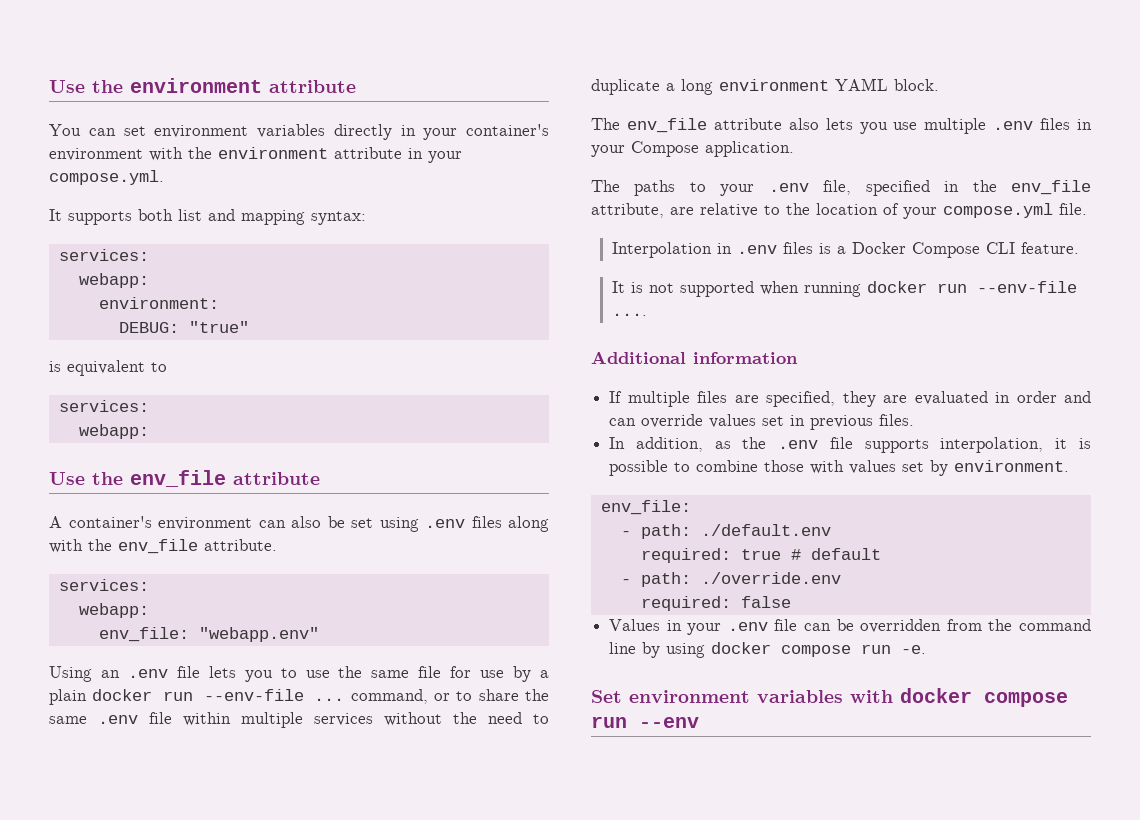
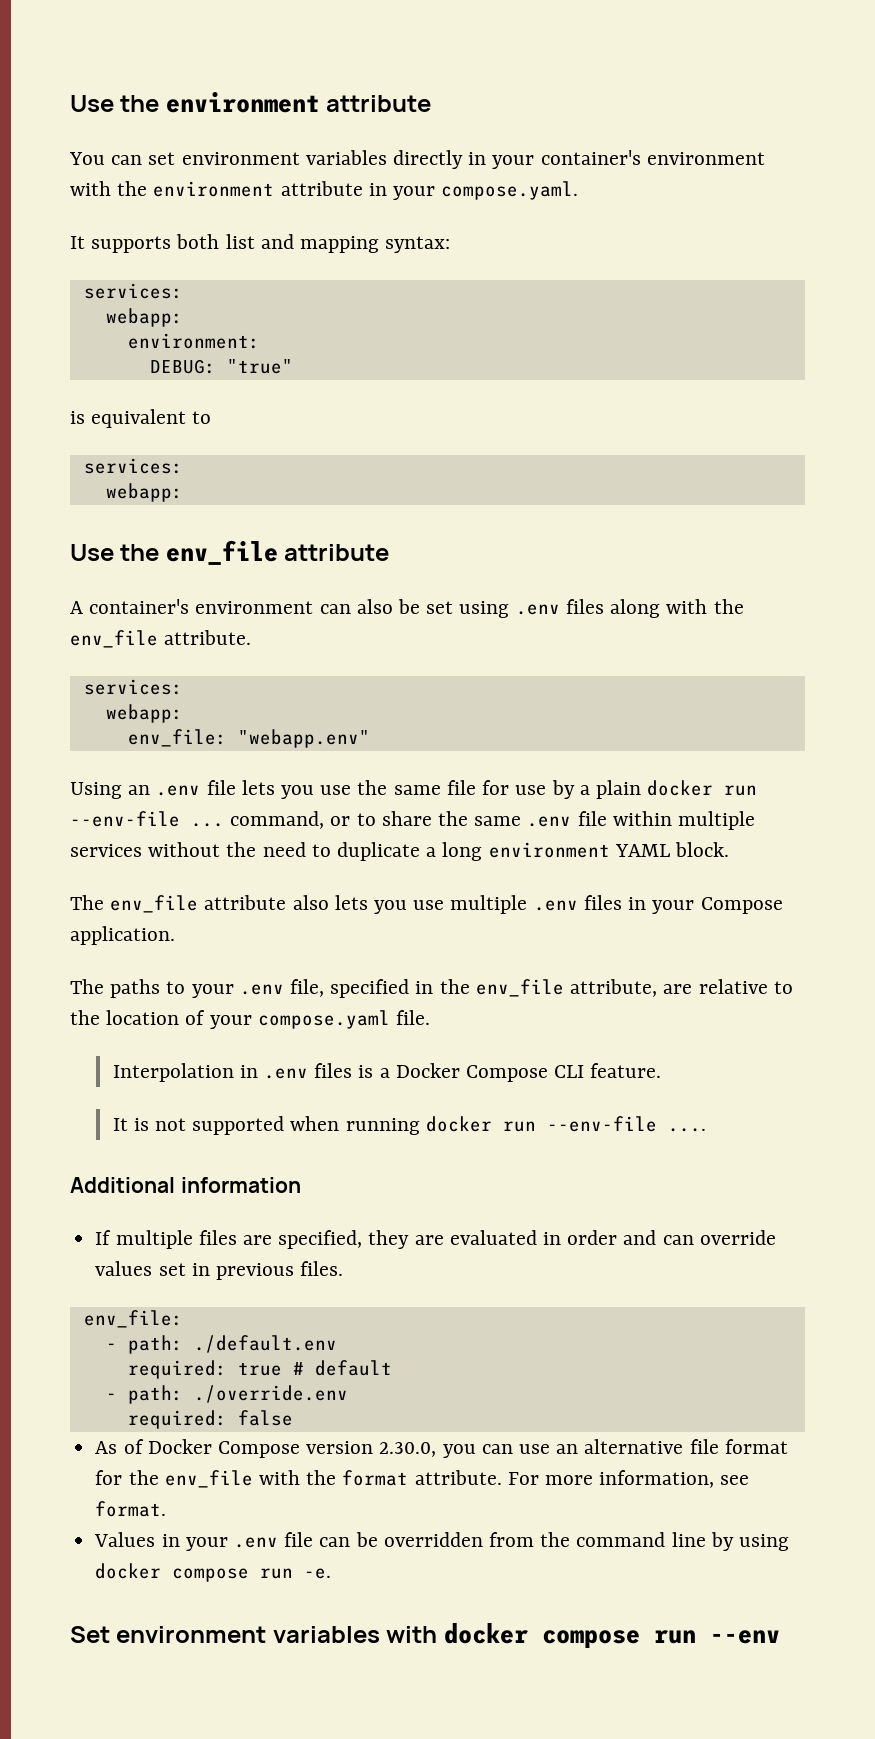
- You can set environment variables directly in your container's environment with the environment attribute in your compose.yml.
+ You can set environment variables directly in your container's environment with the environment attribute in your compose.yaml.
- Using an .env file lets you to use the same file for use by a plain docker run --env-file ... command, or to share the same .env file within multiple services without the need to duplicate a long environment YAML block.
+ Using an .env file lets you use the same file for use by a plain docker run --env-file ... command, or to share the same .env file within multiple services without the need to duplicate a long environment YAML block.
- The paths to your .env file, specified in the env_file attribute, are relative to the location of your compose.yml file.
+ The paths to your .env file, specified in the env_file attribute, are relative to the location of your compose.yaml file.
- In addition, as the .env file supports interpolation, it is possible to combine those with values set by environment.
+ As of Docker Compose version 2.30.0, you can use an alternative file format for the env_file with the format attribute. For more information, see format.

